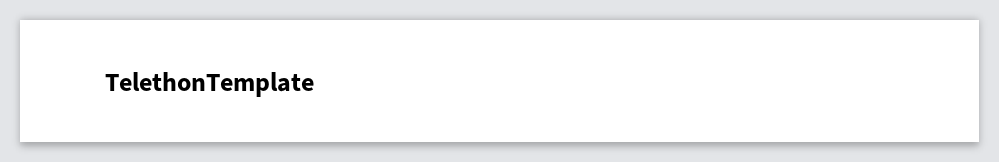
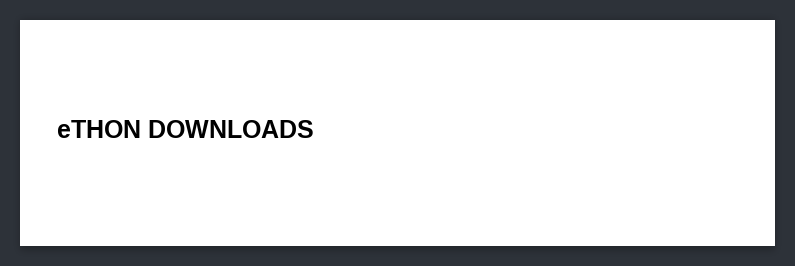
- TelethonTemplate
+ eTHON DOWNLOADS

